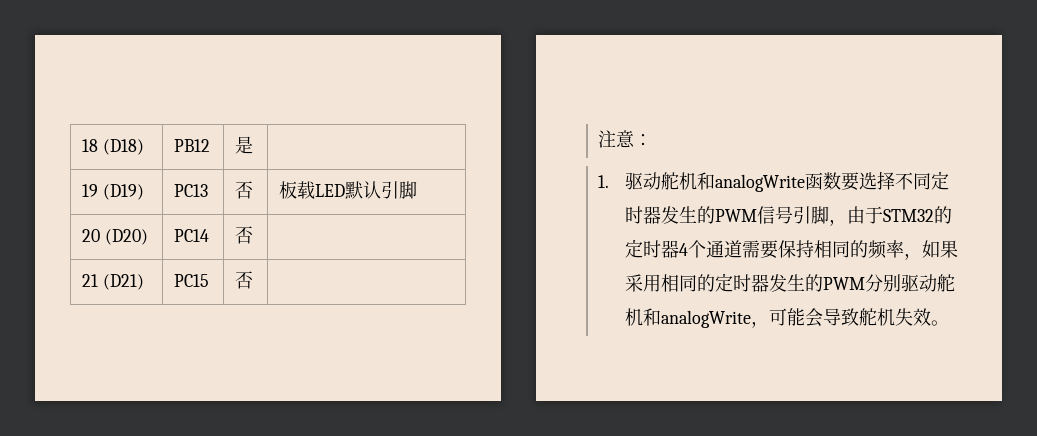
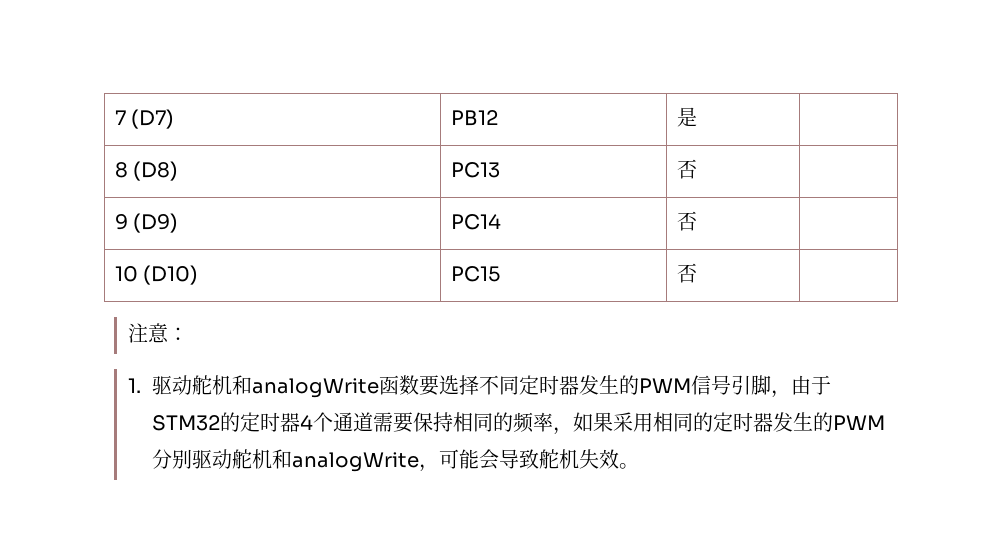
- 18 (D18) | PB12 | 是 |
+ 7 (D7) | PB12 | 是 |
- 19 (D19) | PC13 | 否 | 板载LED默认引脚
- 20 (D20) | PC14 | 否 |
+ 8 (D8) | PC13 | 否 |
+ 9 (D9) | PC14 | 否 |
- 21 (D21) | PC15 | 否 |
+ 10 (D10) | PC15 | 否 |

